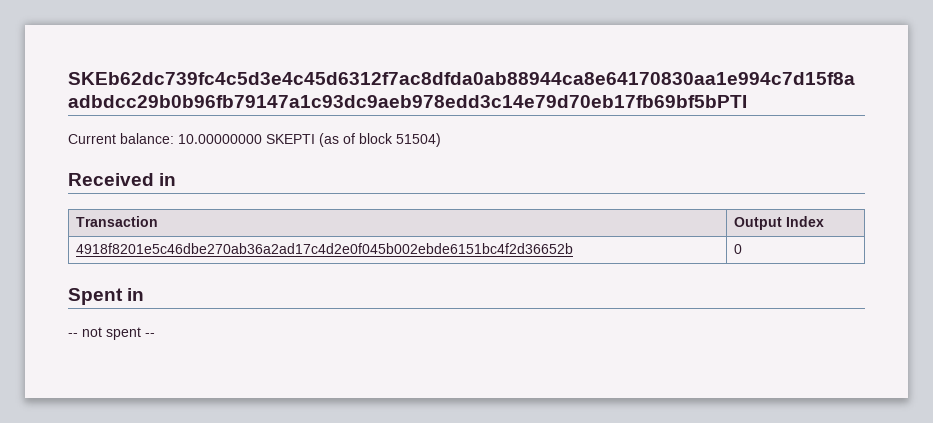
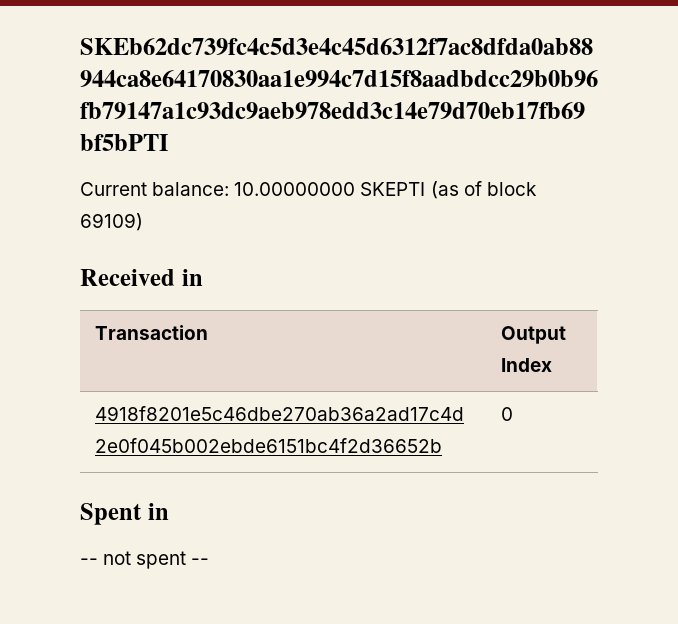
- Current balance: 10.00000000 SKEPTI (as of block 51504)
+ Current balance: 10.00000000 SKEPTI (as of block 69109)

